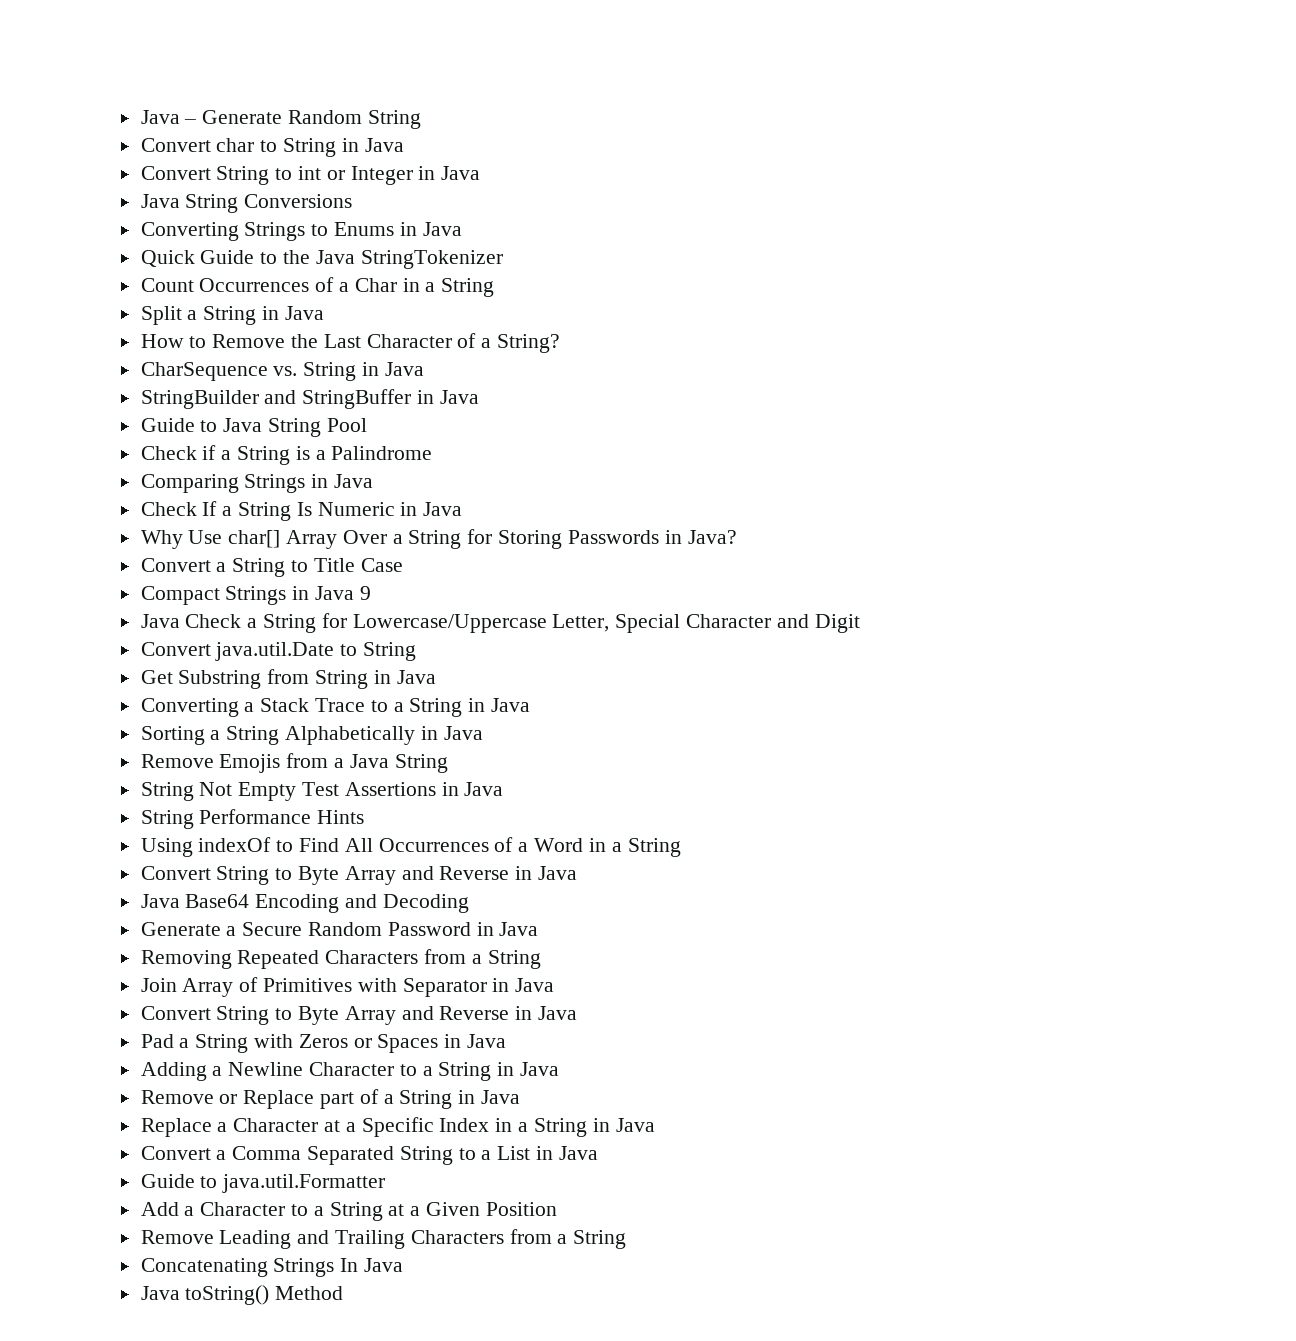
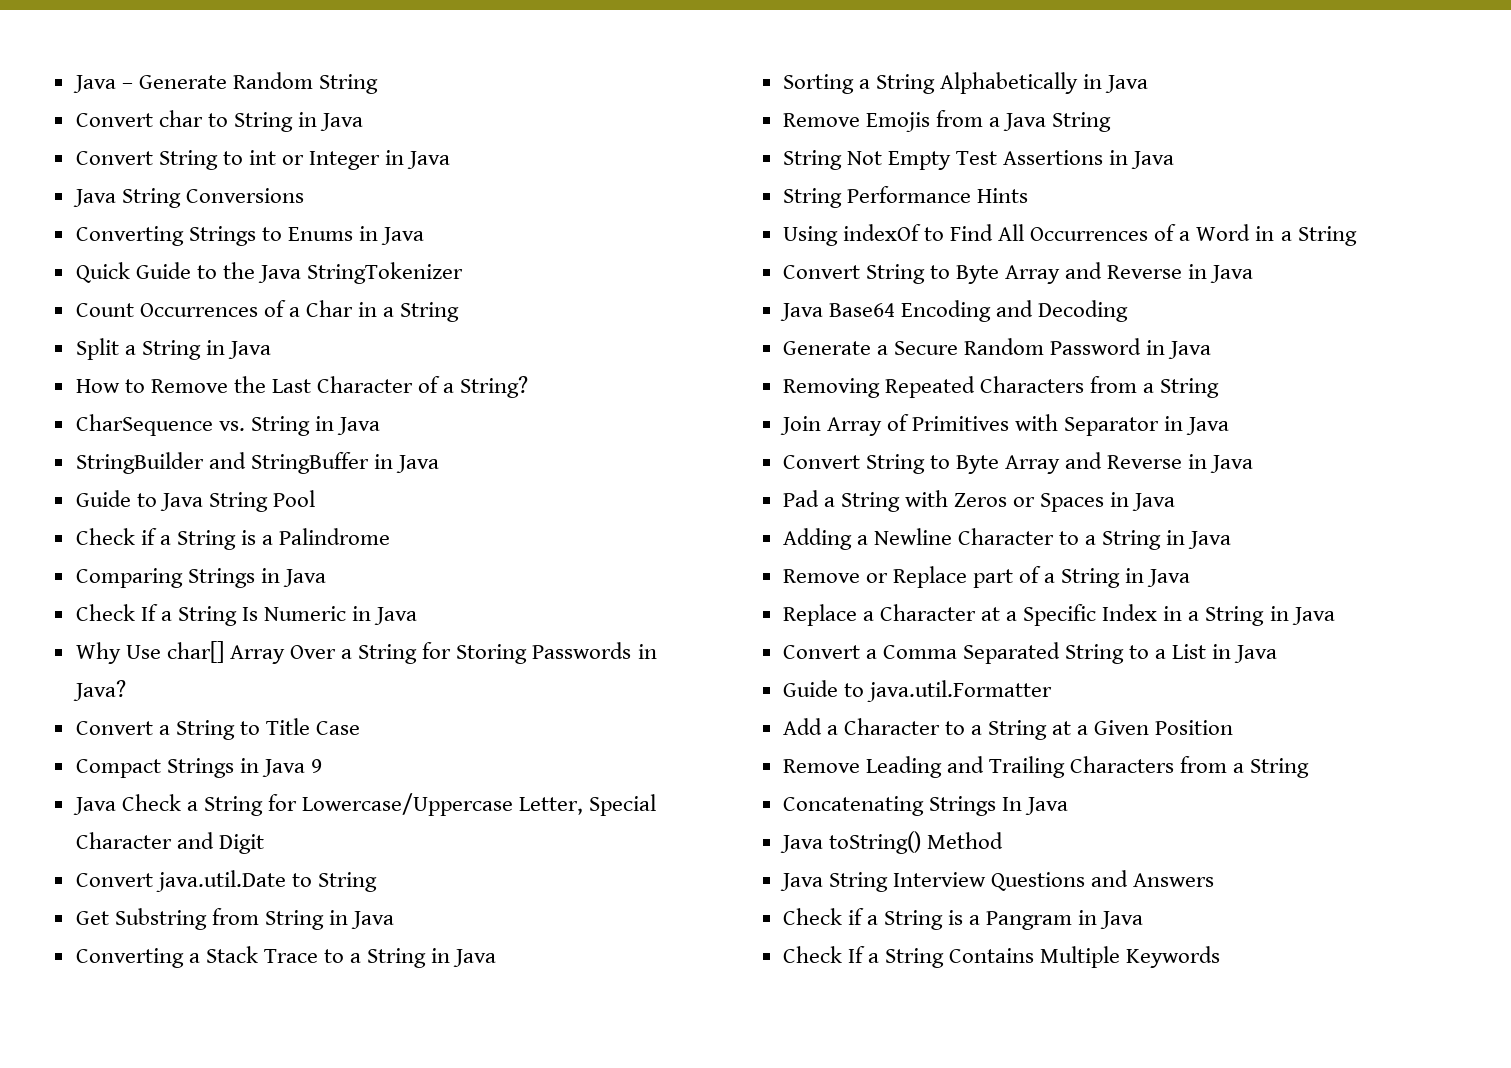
+ Java String Interview Questions and Answers
+ Check if a String is a Pangram in Java
+ Check If a String Contains Multiple Keywords

